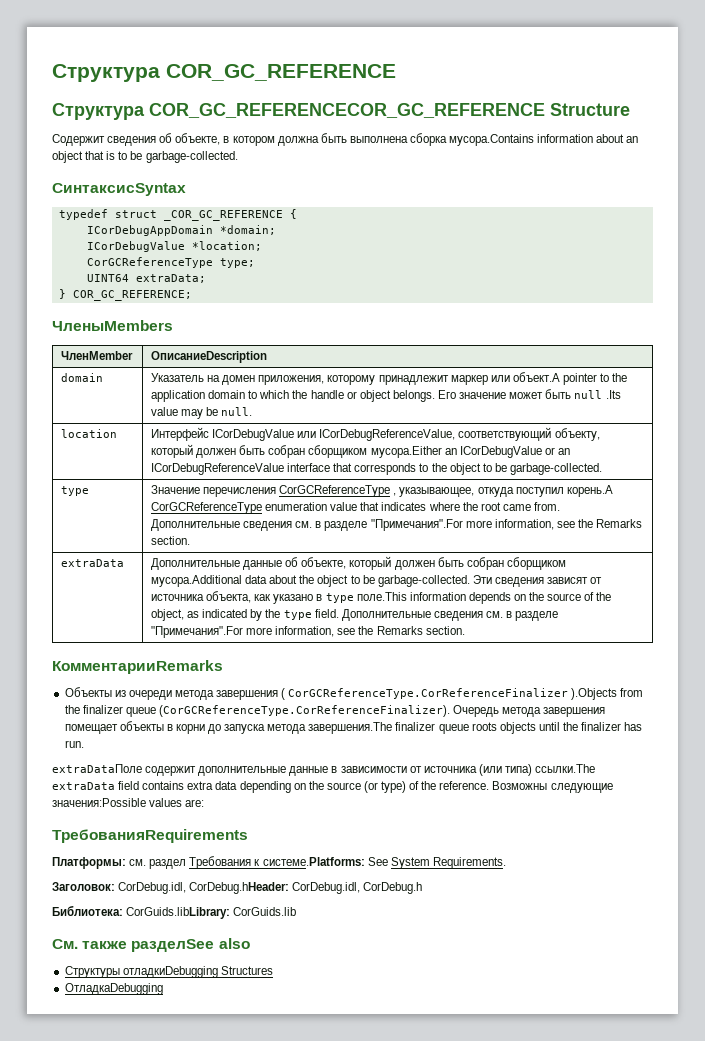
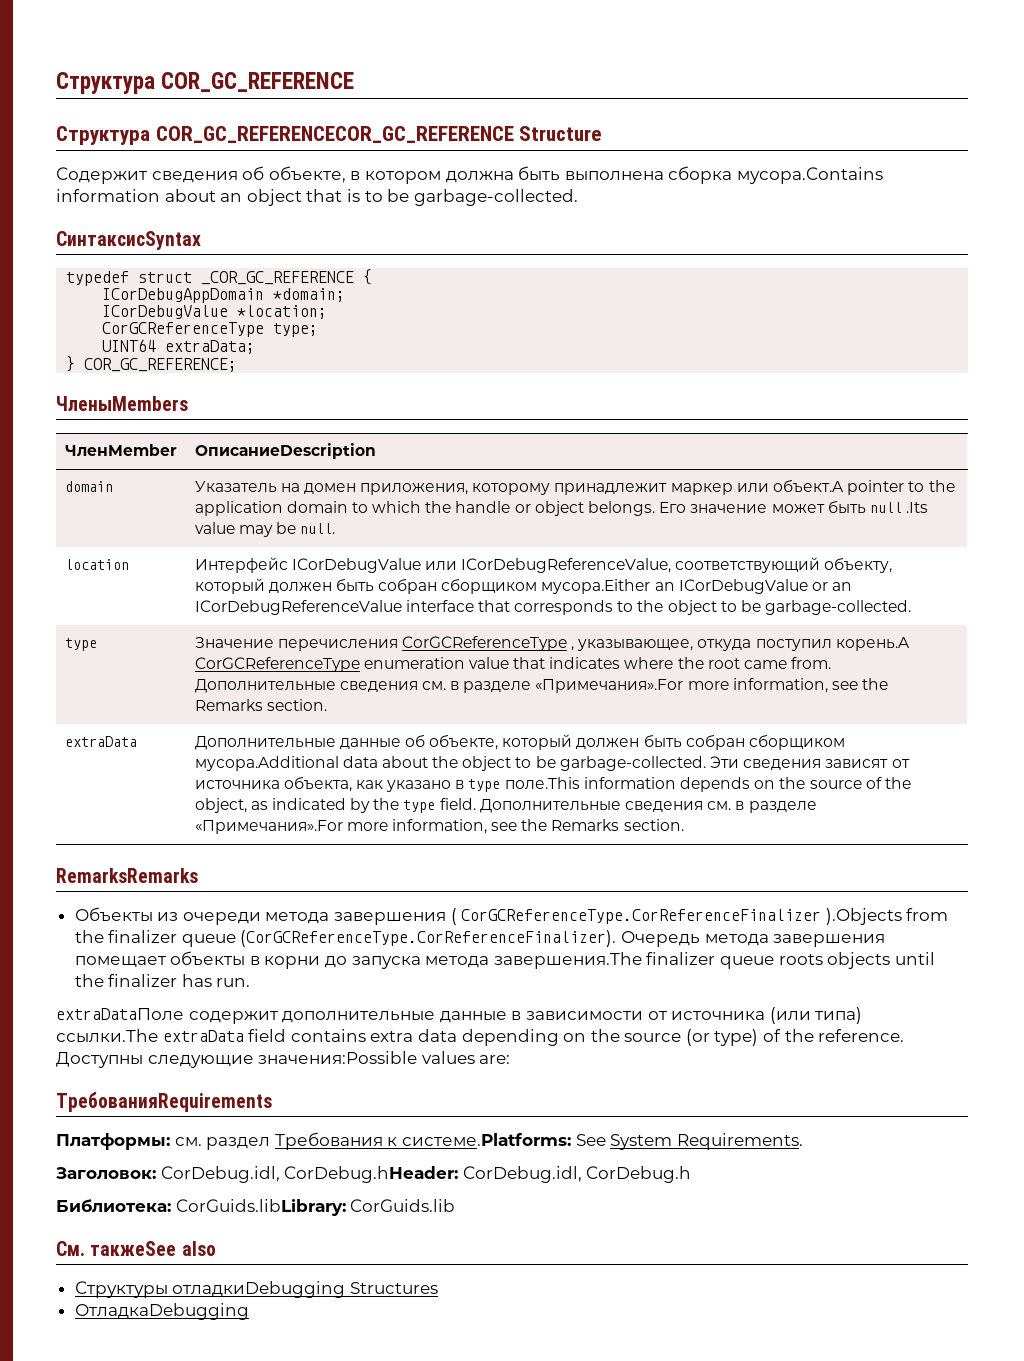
- type | Значение перечисления CorGCReferenceType , указывающее, откуда поступил корень.A CorGCReferenceType enumeration value that indicates where the root came from. Дополнительные сведения см. в разделе "Примечания".For more information, see the Remarks section.
+ type | Значение перечисления CorGCReferenceType , указывающее, откуда поступил корень.A CorGCReferenceType enumeration value that indicates where the root came from. Дополнительные сведения см. в разделе «Примечания».For more information, see the Remarks section.
- Эти сведения зависят от источника объекта, как указано в type поле.This information depends on the source of the object, as indicated by the type field. Дополнительные сведения см. в разделе "Примечания".For more information, see the Remarks section.
- КомментарииRemarks
+ Эти сведения зависят от источника объекта, как указано в type поле.This information depends on the source of the object, as indicated by the type field. Дополнительные сведения см. в разделе «Примечания».For more information, see the Remarks section.
+ RemarksRemarks
- Возможны следующие значения:Possible values are:
+ Доступны следующие значения:Possible values are:
- См. также разделSee also
+ См. такжеSee also

